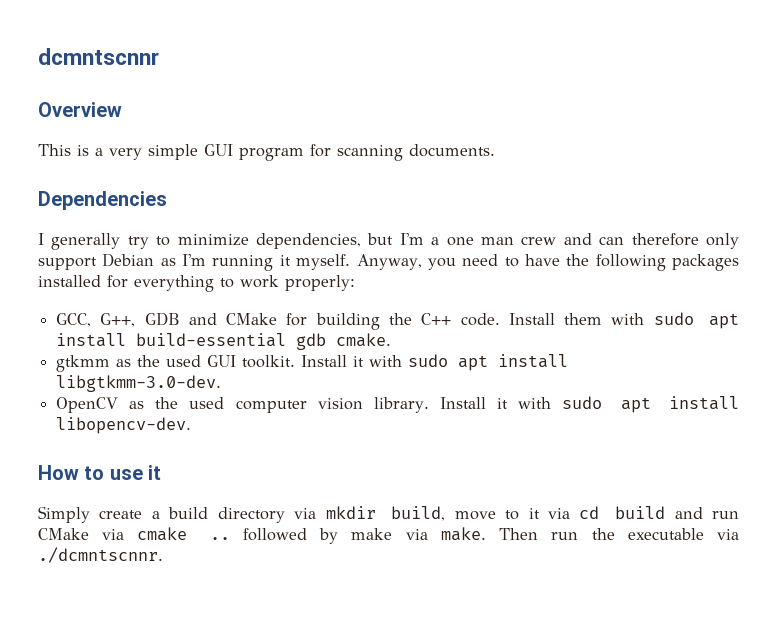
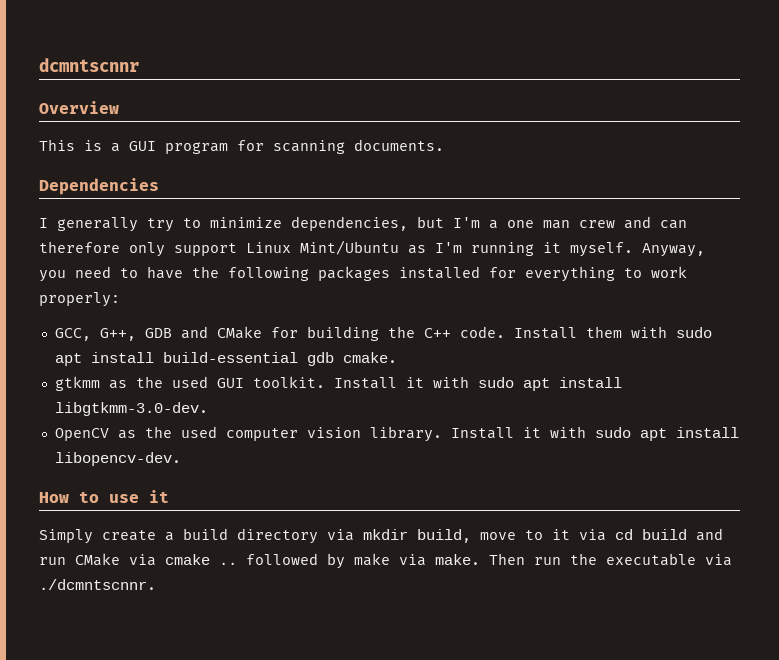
- This is a very simple GUI program for scanning documents.
+ This is a GUI program for scanning documents.
- I generally try to minimize dependencies, but I'm a one man crew and can therefore only support Debian as I'm running it myself.
+ I generally try to minimize dependencies, but I'm a one man crew and can therefore only support Linux Mint/Ubuntu as I'm running it myself.

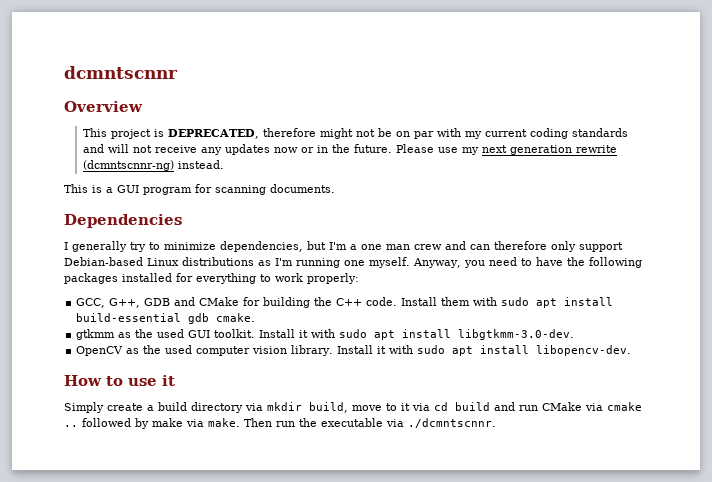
+ This project is DEPRECATED, therefore might not be on par with my current coding standards and will not receive any updates now or in the future. Please use my next generation rewrite (dcmntscnnr-ng) instead.
- I generally try to minimize dependencies, but I'm a one man crew and can therefore only support Linux Mint/Ubuntu as I'm running it myself.
+ I generally try to minimize dependencies, but I'm a one man crew and can therefore only support Debian-based Linux distributions as I'm running one myself.

